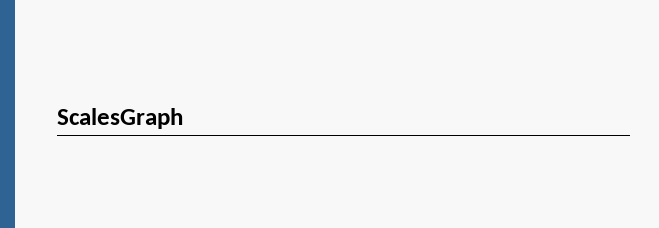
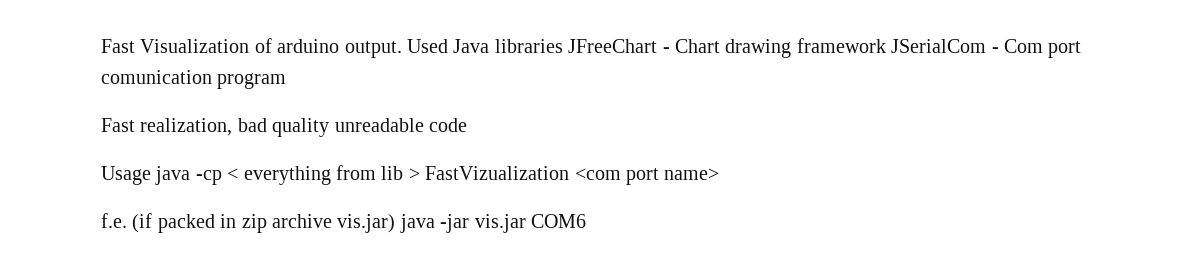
- ScalesGraph
+ Fast Visualization of arduino output. Used Java libraries JFreeChart - Chart drawing framework JSerialCom - Com port comunication program
+ Fast realization, bad quality unreadable code
+ Usage java -cp < everything from lib > FastVizualization <com port name>
+ f.e. (if packed in zip archive vis.jar) java -jar vis.jar COM6

